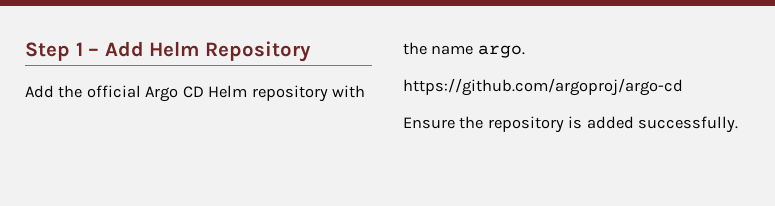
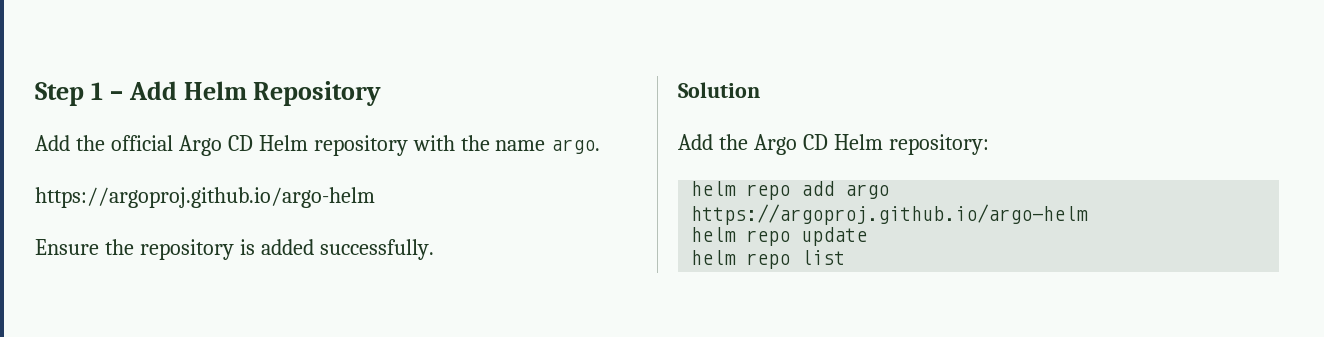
  Add the official Argo CD Helm repository with the name argo.
- https://github.com/argoproj/argo-cd
+ https://argoproj.github.io/argo-helm
+ Solution
+ Add the Argo CD Helm repository:
+ helm repo add argo https://argoproj.github.io/argo-helm
+ helm repo update
+ helm repo list

